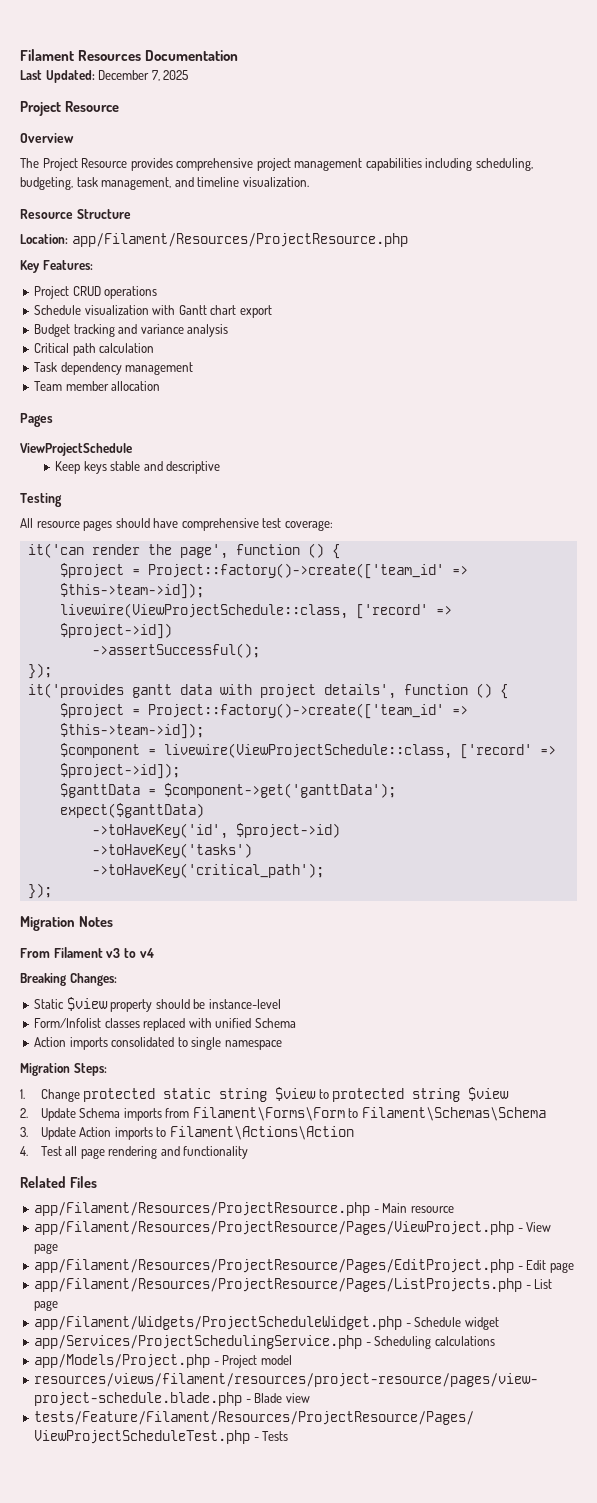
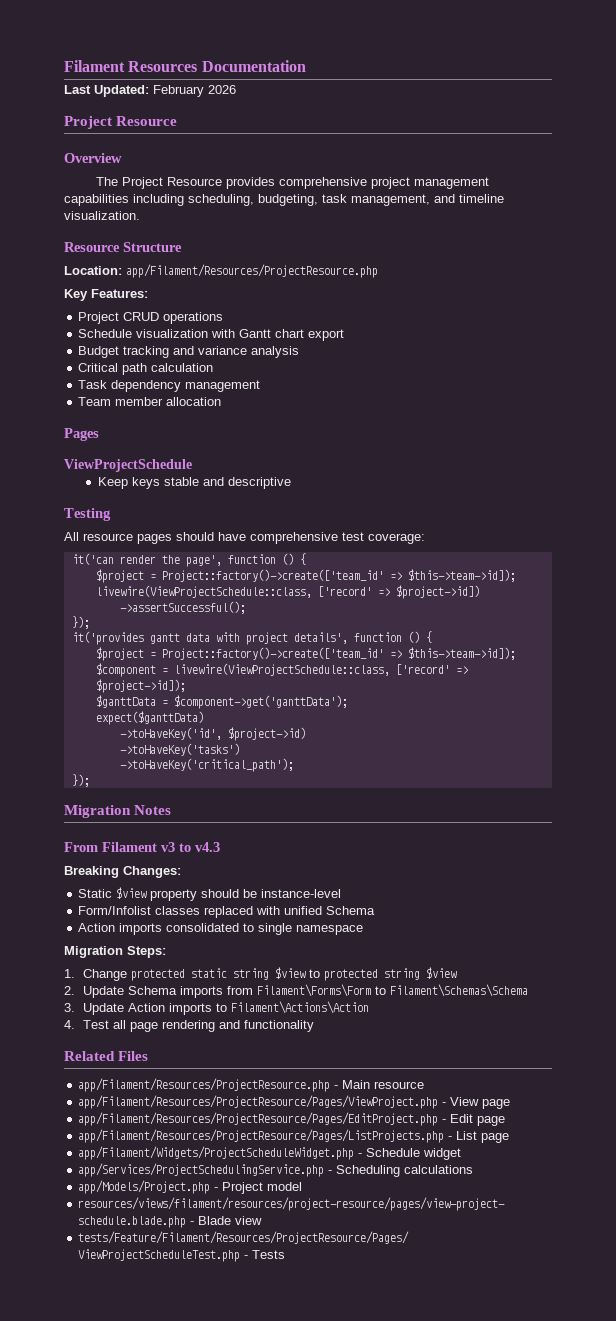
- Last Updated: December 7, 2025
+ Last Updated: February 2026
- From Filament v3 to v4
+ From Filament v3 to v4.3

